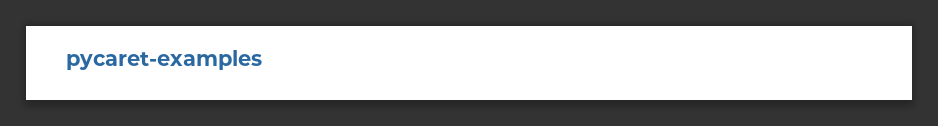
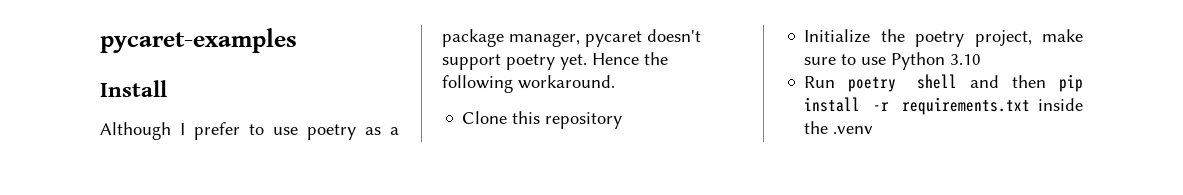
+ Install
+ Although I prefer to use poetry as a package manager, pycaret doesn't support poetry yet. Hence the following workaround.
+ Clone this repository
+ Initialize the poetry project, make sure to use Python 3.10
+ Run poetry shell and then pip install -r requirements.txt inside the .venv

